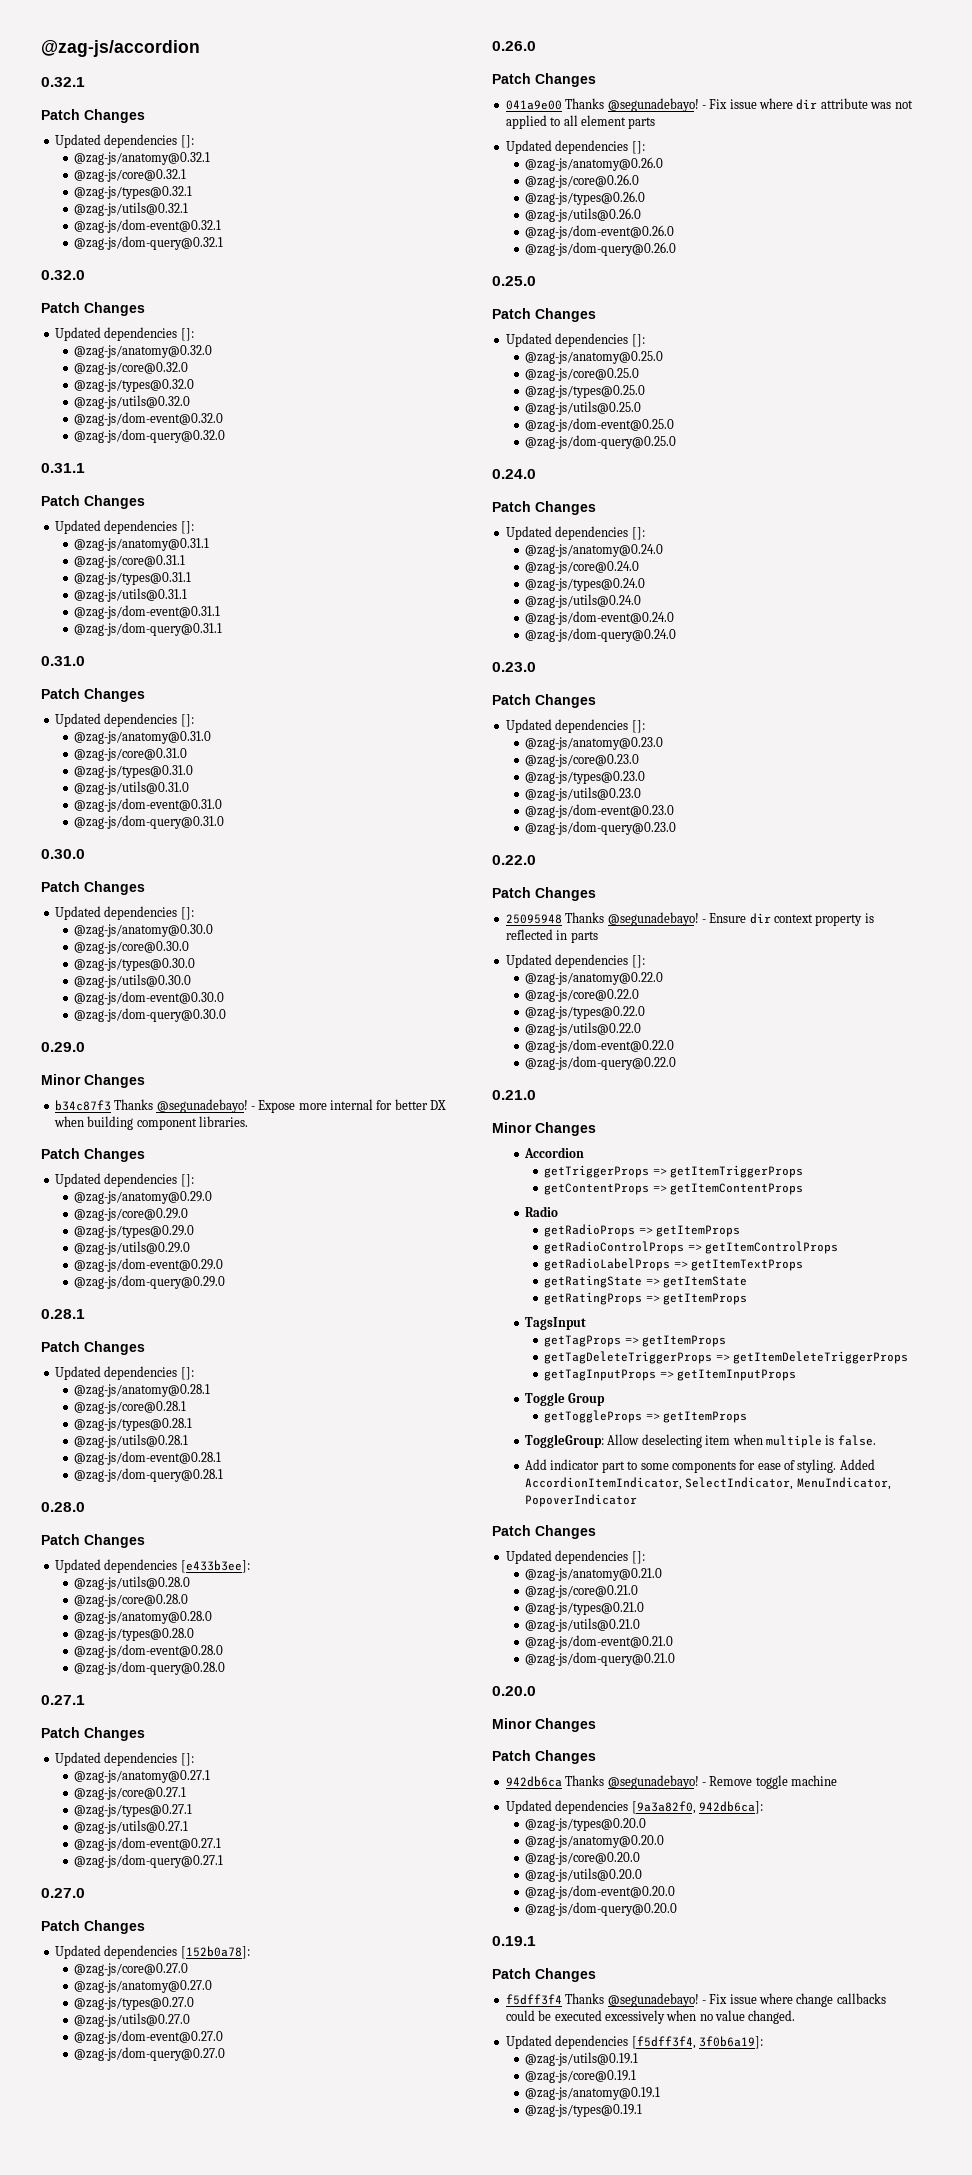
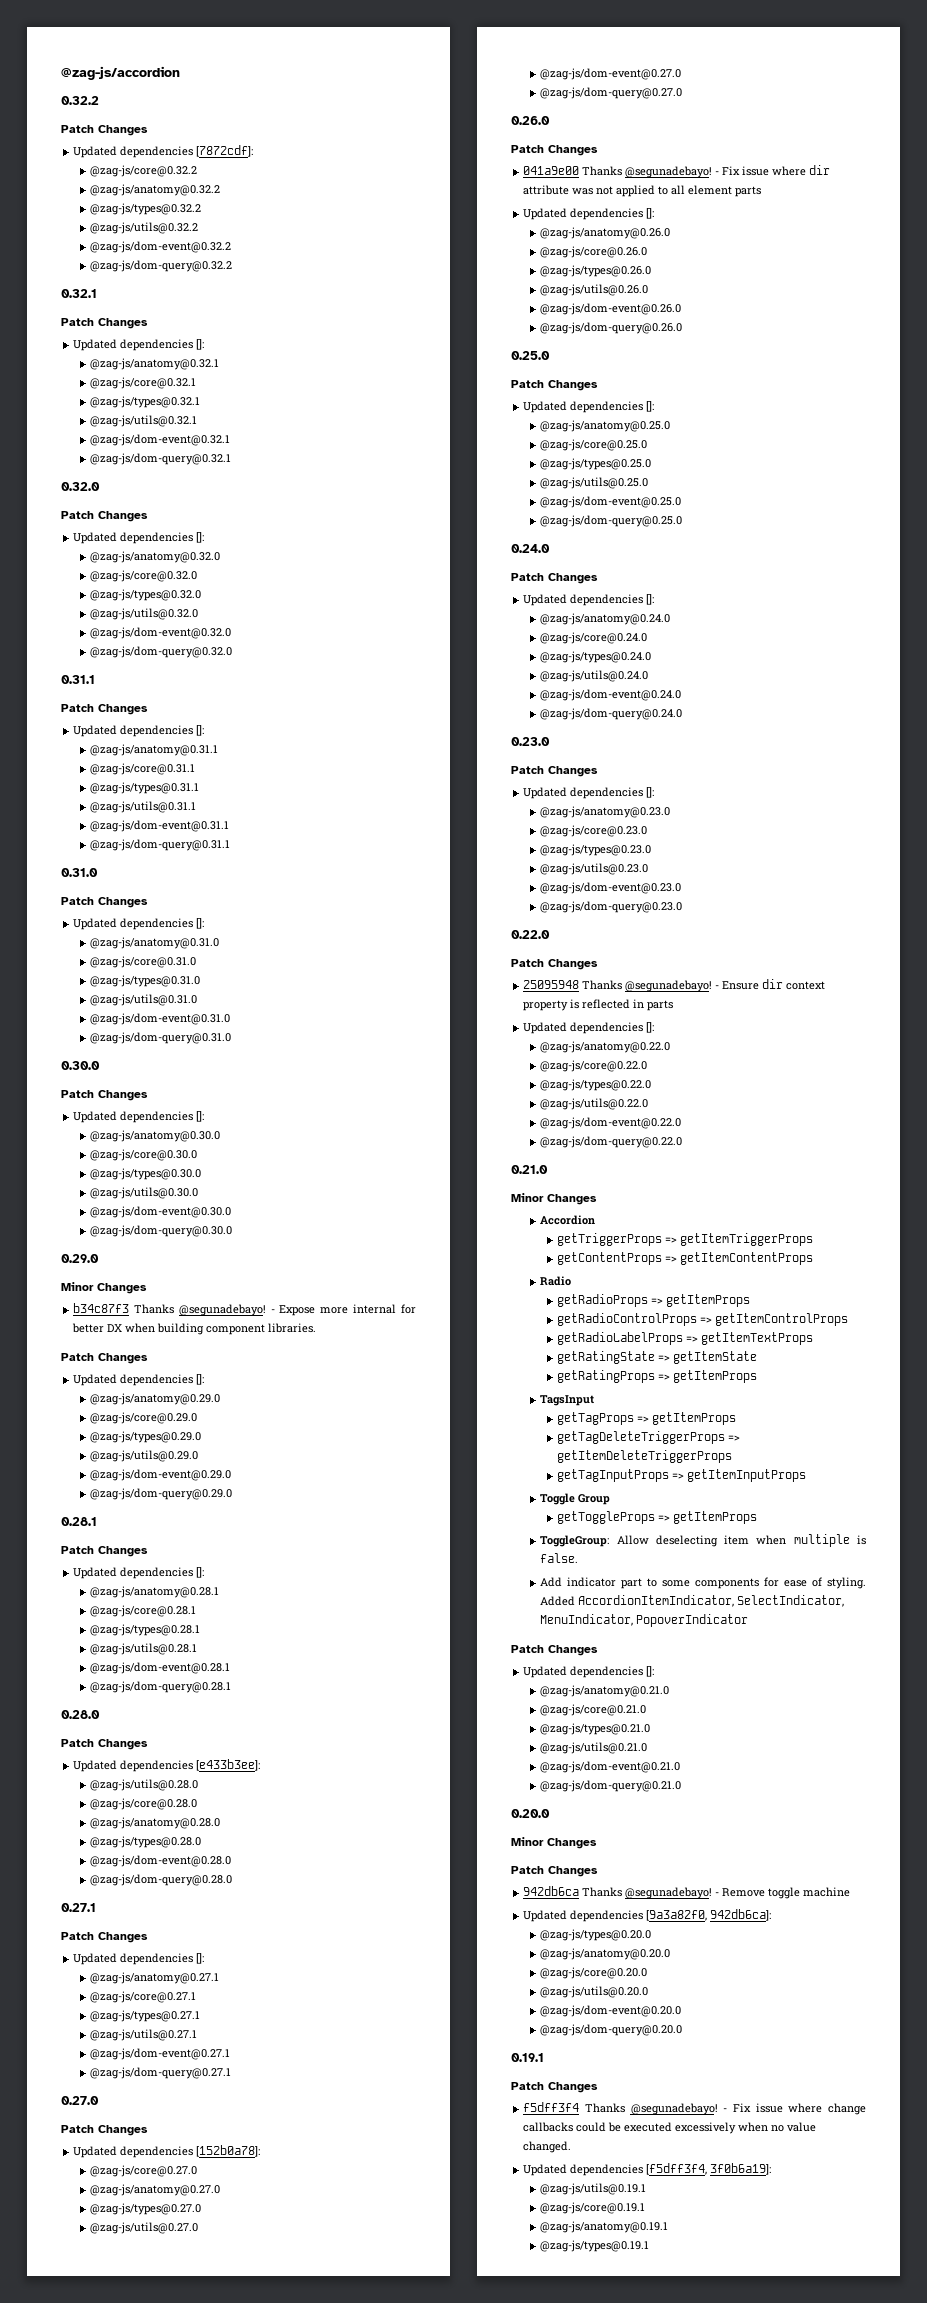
+ 0.32.2
+ Patch Changes
+ Updated dependencies [7872cdf]:
+ @zag-js/core@0.32.2
+ @zag-js/anatomy@0.32.2
+ @zag-js/types@0.32.2
+ @zag-js/utils@0.32.2
+ @zag-js/dom-event@0.32.2
+ @zag-js/dom-query@0.32.2

